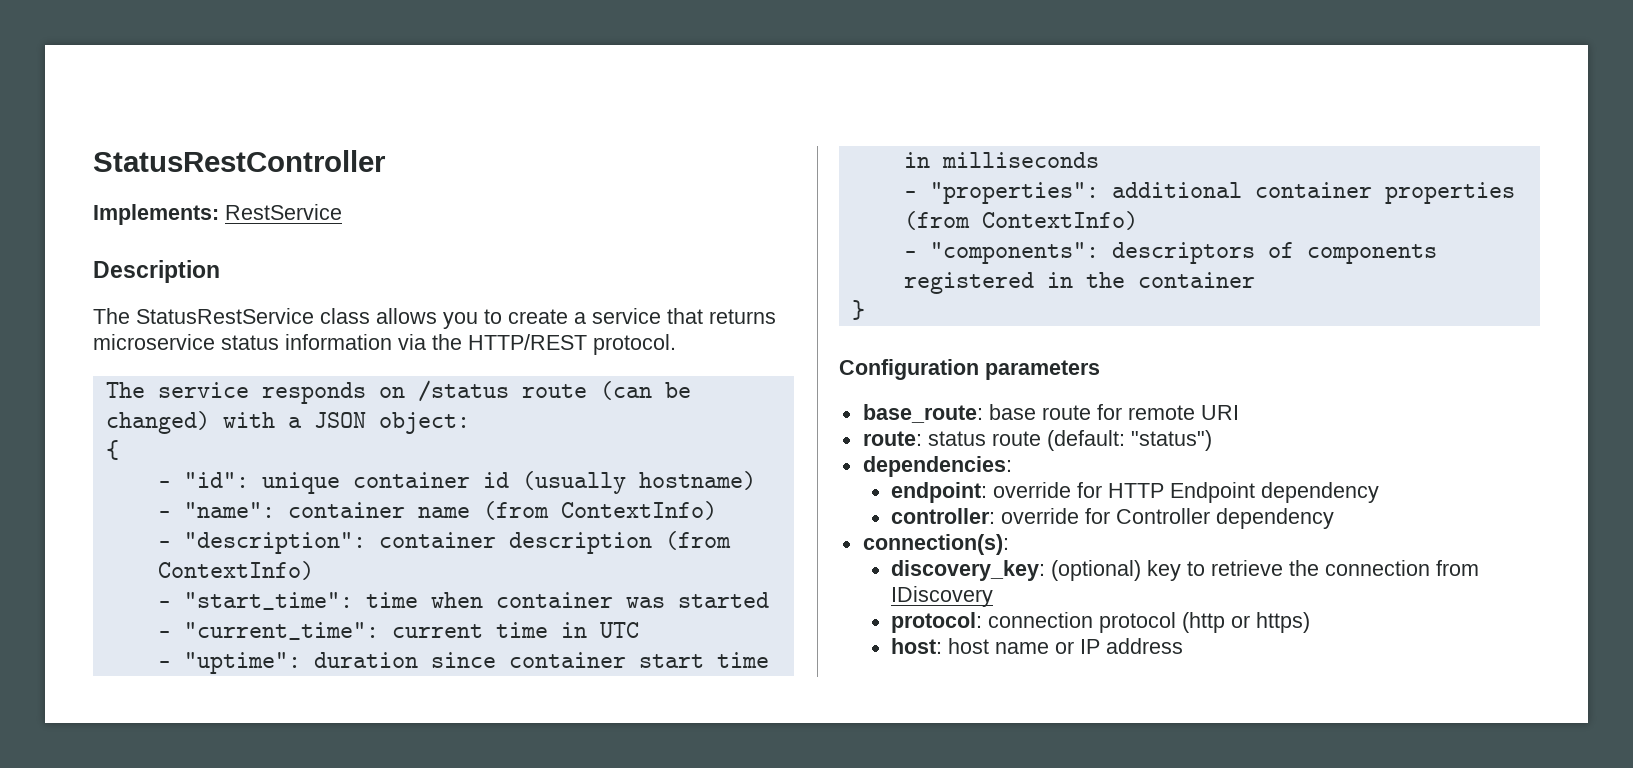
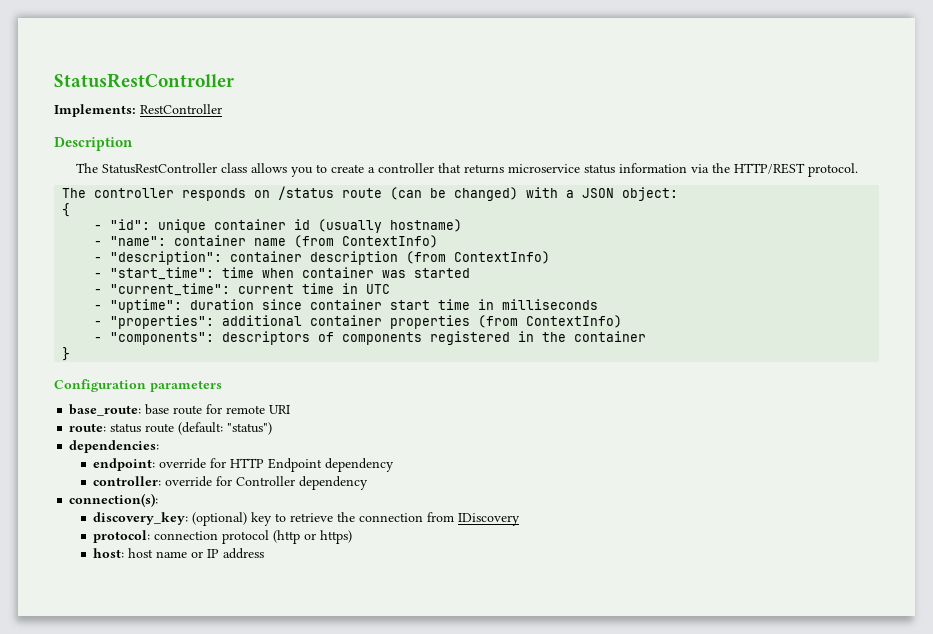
- Implements: RestService
+ Implements: RestController
- The StatusRestService class allows you to create a service that returns microservice status information via the HTTP/REST protocol.
+ The StatusRestController class allows you to create a controller that returns microservice status information via the HTTP/REST protocol.
- The service responds on /status route (can be changed) with a JSON object:
+ The controller responds on /status route (can be changed) with a JSON object:

